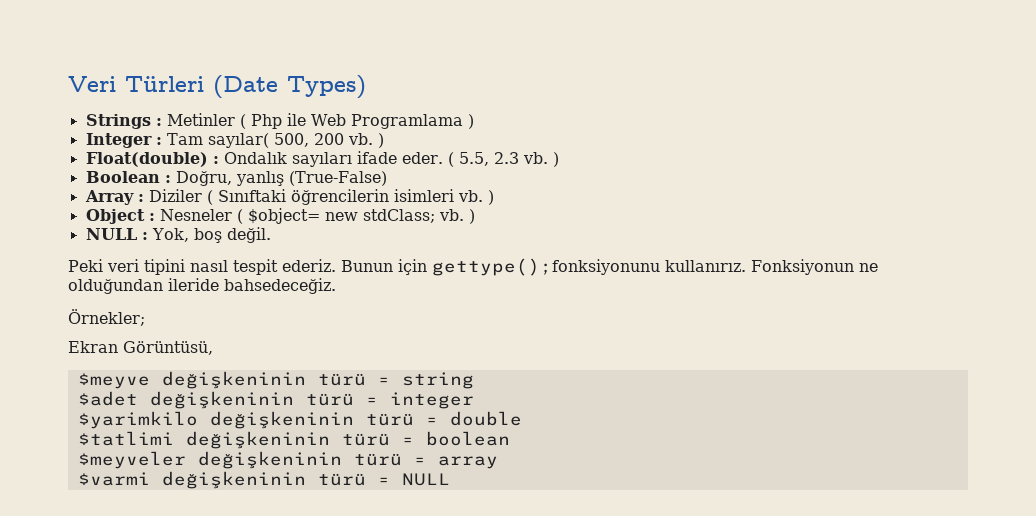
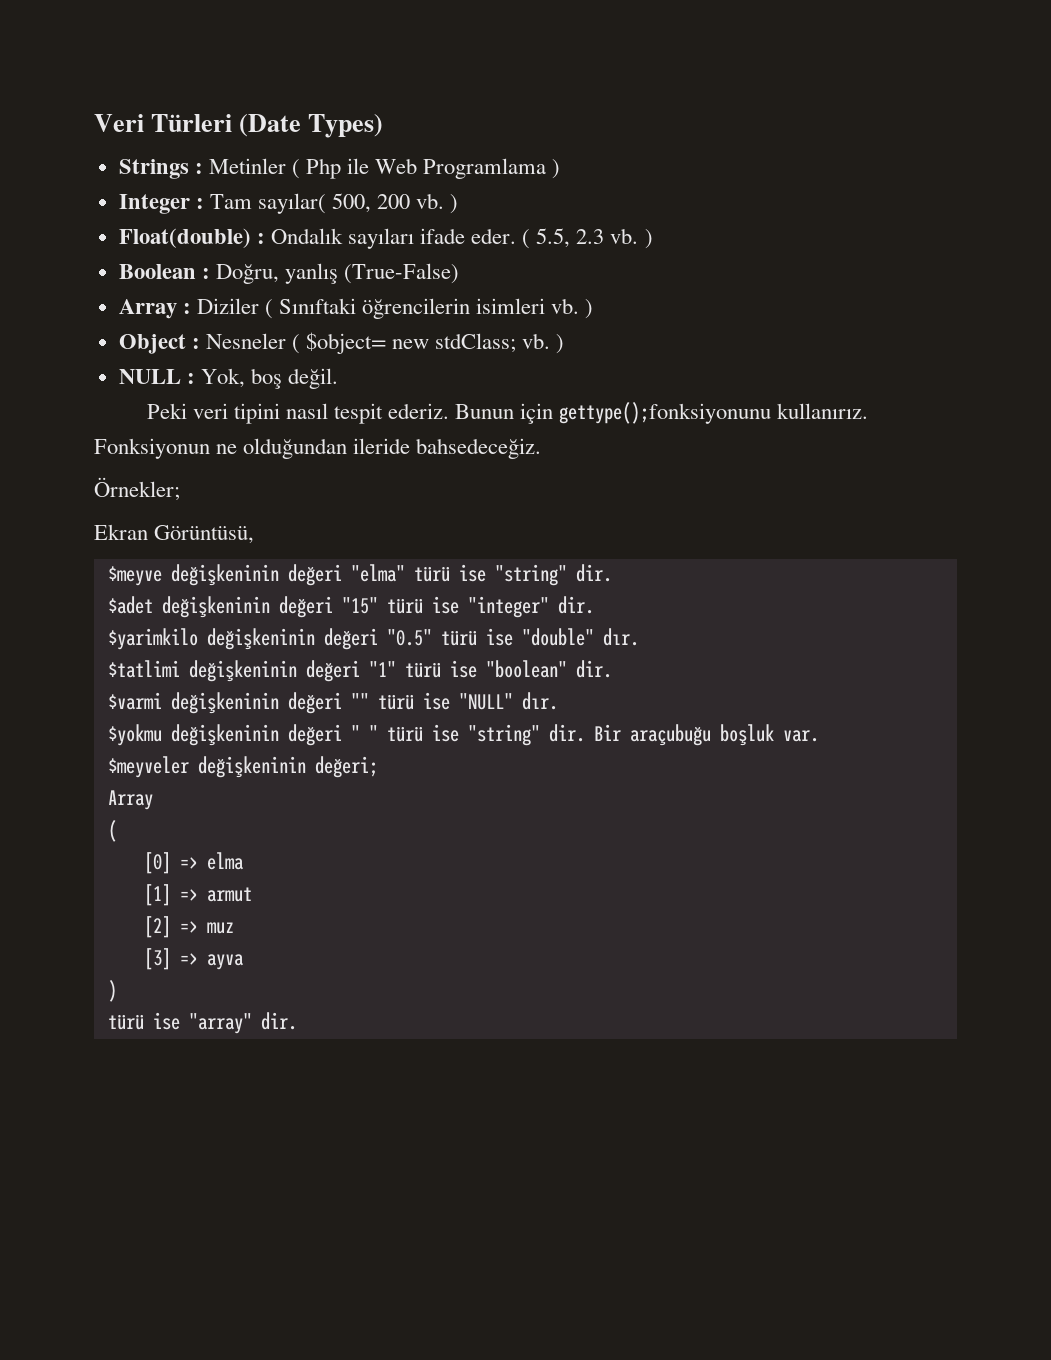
- $meyve değişkeninin türü = string
- $adet değişkeninin türü = integer
- $yarimkilo değişkeninin türü = double
- $tatlimi değişkeninin türü = boolean
- $meyveler değişkeninin türü = array
- $varmi değişkeninin türü = NULL
+ $meyve değişkeninin değeri "elma" türü ise "string" dir.
+ $adet değişkeninin değeri "15" türü ise "integer" dir.
+ $yarimkilo değişkeninin değeri "0.5" türü ise "double" dır.
+ $tatlimi değişkeninin değeri "1" türü ise "boolean" dir.
+ $varmi değişkeninin değeri "" türü ise "NULL" dır.
+ $yokmu değişkeninin değeri " " türü ise "string" dir. Bir araçubuğu boşluk var.
+ $meyveler değişkeninin değeri;
+ Array
+ (
+ [0] => elma
+ [1] => armut
+ [2] => muz
+ [3] => ayva
+ )
+ türü ise "array" dir.

